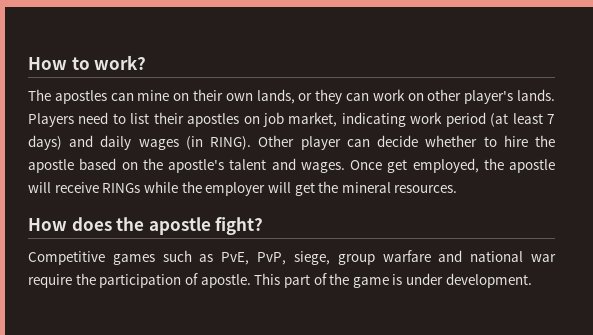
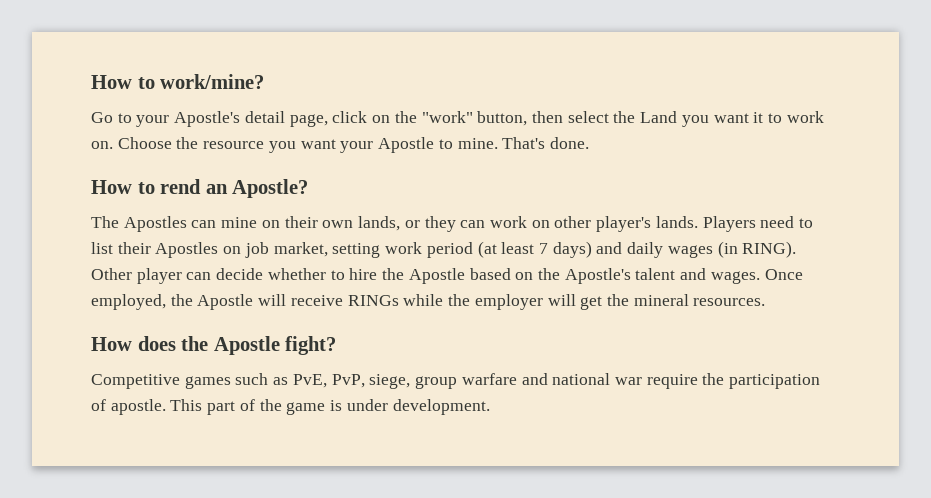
- How to work?
+ How to work/mine?
+ Go to your Apostle's detail page, click on the "work" button, then select the Land you want it to work on. Choose the resource you want your Apostle to mine. That's done.
+ How to rend an Apostle?
- The apostles can mine on their own lands, or they can work on other player's lands.
+ The Apostles can mine on their own lands, or they can work on other player's lands.
- Players need to list their apostles on job market, indicating work period (at least 7 days) and daily wages (in RING).
+ Players need to list their Apostles on job market, setting work period (at least 7 days) and daily wages (in RING).
- Other player can decide whether to hire the apostle based on the apostle's talent and wages.
+ Other player can decide whether to hire the Apostle based on the Apostle's talent and wages.
- Once get employed, the apostle will receive RINGs while the employer will get the mineral resources.
+ Once employed, the Apostle will receive RINGs while the employer will get the mineral resources.
- How does the apostle fight?
+ How does the Apostle fight?

